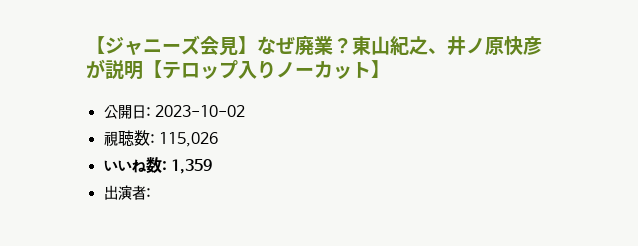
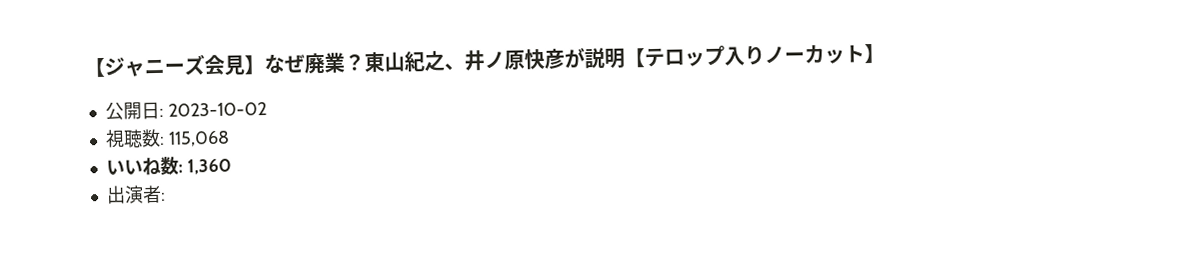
- 視聴数: 115,026
+ 視聴数: 115,068
- いいね数: 1,359
+ いいね数: 1,360

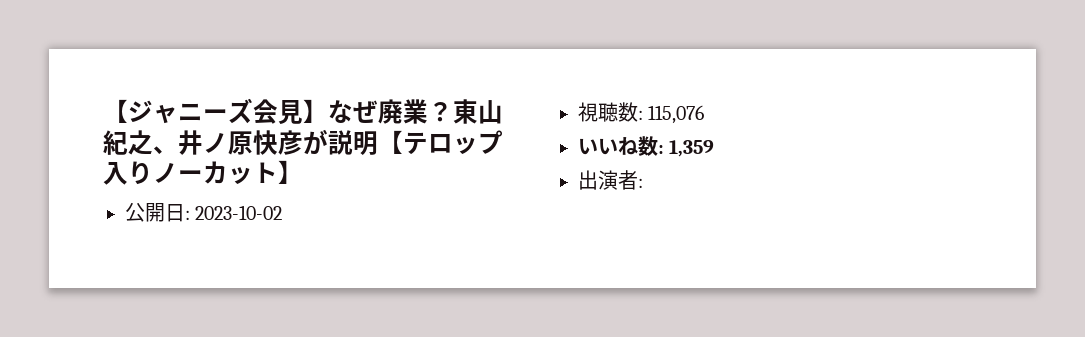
- 視聴数: 115,068
+ 視聴数: 115,076
- いいね数: 1,360
+ いいね数: 1,359

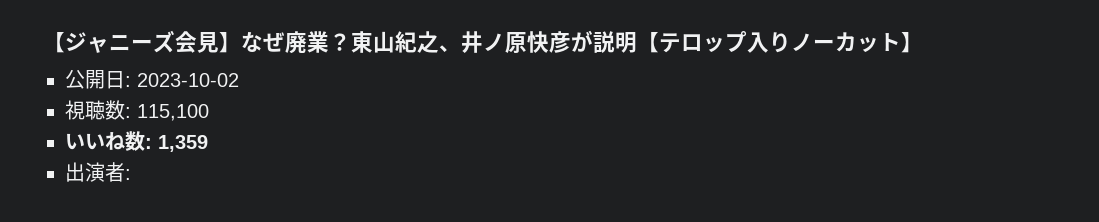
- 視聴数: 115,076
+ 視聴数: 115,100

